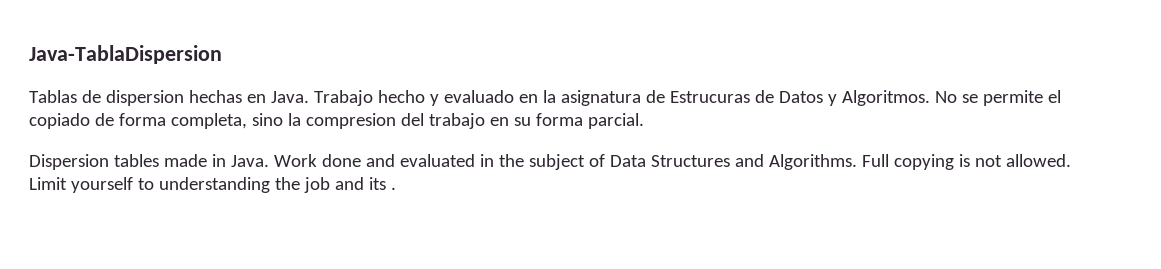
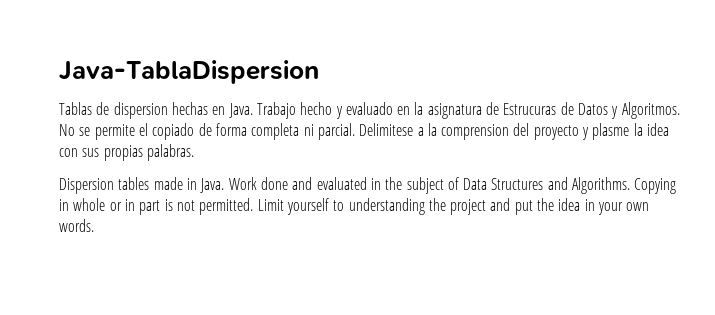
- No se permite el copiado de forma completa, sino la compresion del trabajo en su forma parcial.
+ No se permite el copiado de forma completa ni parcial. Delimitese a la comprension del proyecto y plasme la idea con sus propias palabras.
- Full copying is not allowed.
+ Copying in whole or in part is not permitted.
- Limit yourself to understanding the job and its .
+ Limit yourself to understanding the project and put the idea in your own words.

